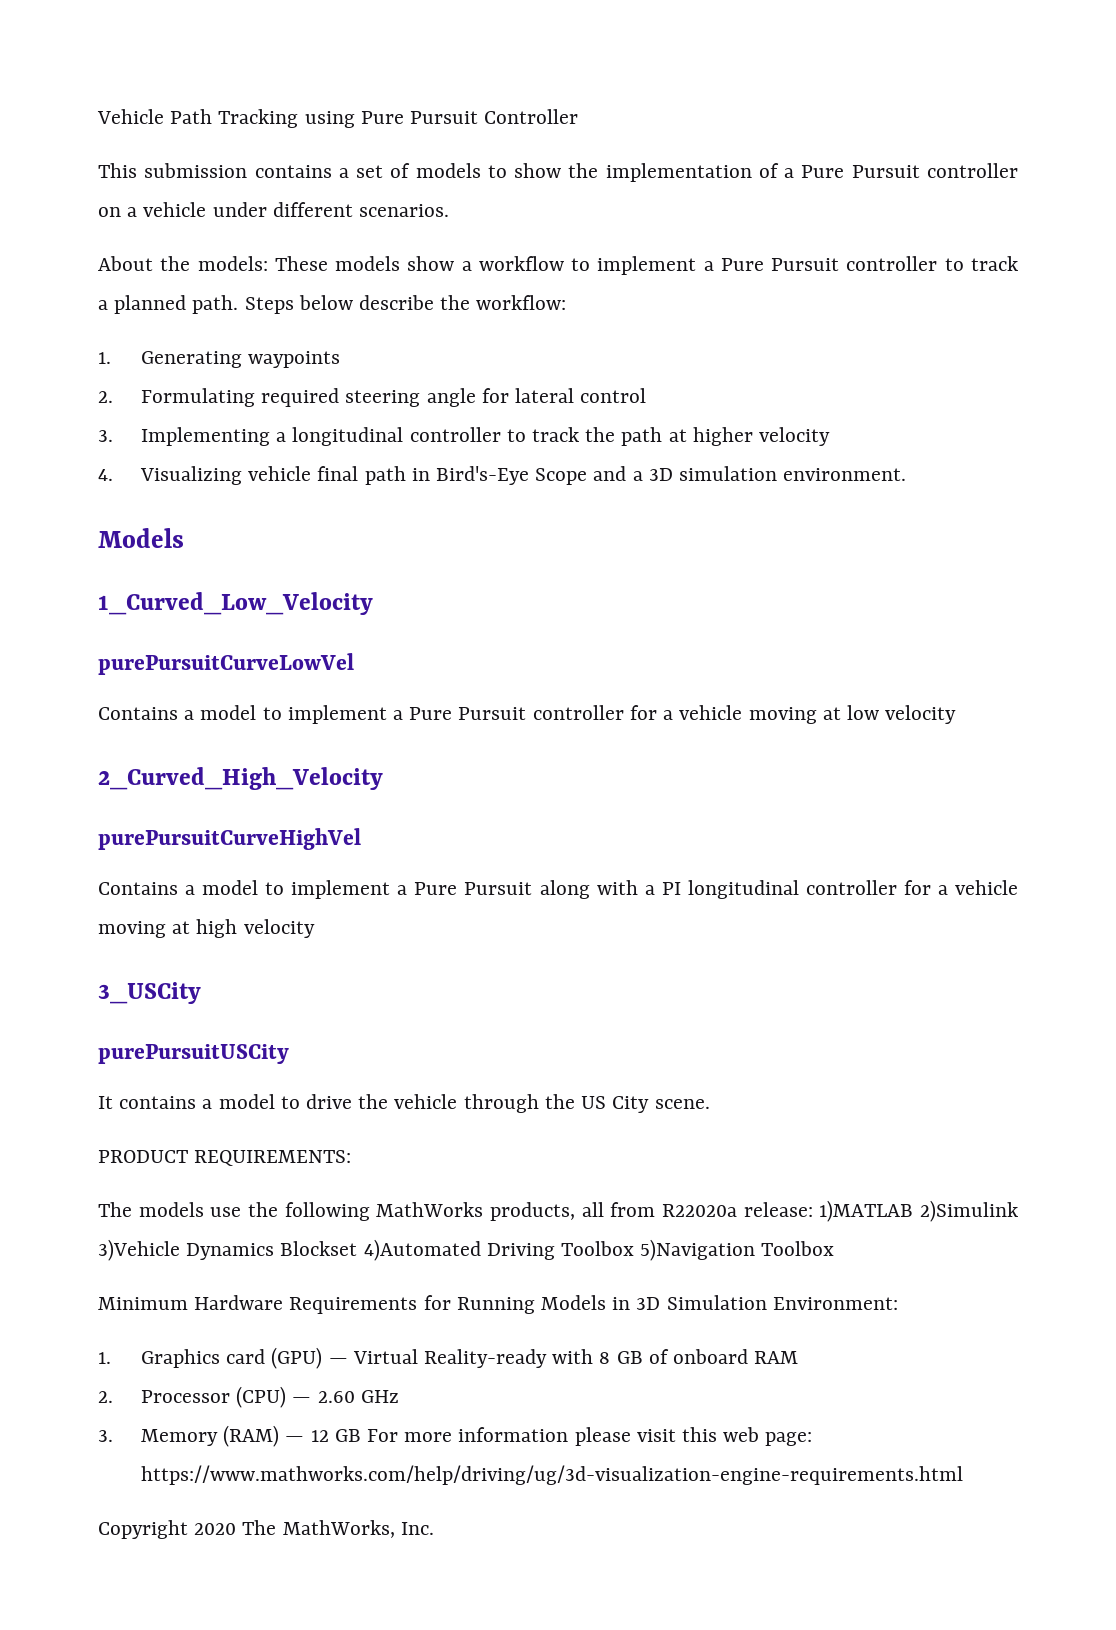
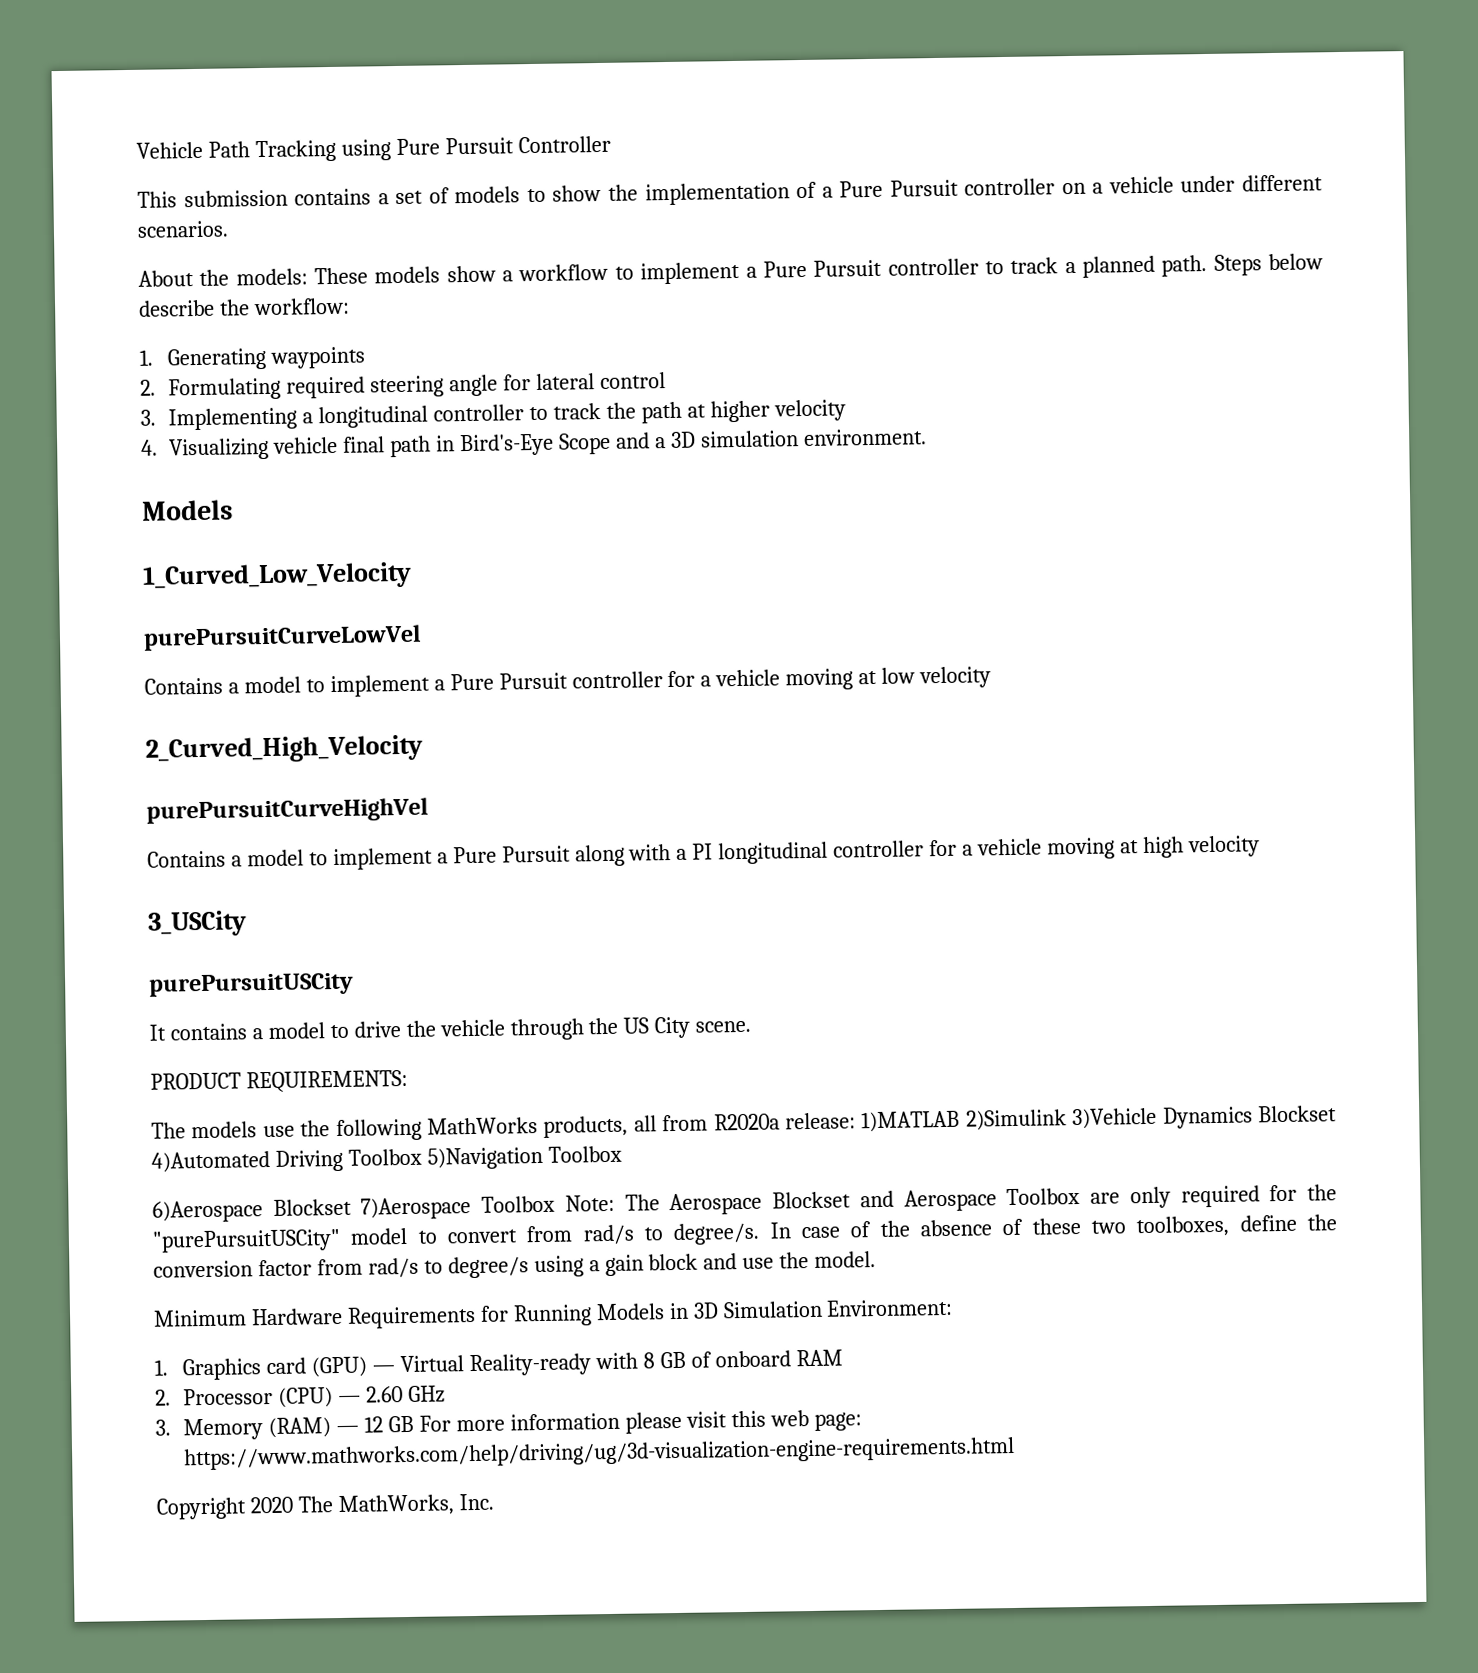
- The models use the following MathWorks products, all from R22020a release: 1)MATLAB 2)Simulink 3)Vehicle Dynamics Blockset 4)Automated Driving Toolbox 5)Navigation Toolbox
+ The models use the following MathWorks products, all from R2020a release: 1)MATLAB 2)Simulink 3)Vehicle Dynamics Blockset 4)Automated Driving Toolbox 5)Navigation Toolbox
+ 6)Aerospace Blockset 7)Aerospace Toolbox Note: The Aerospace Blockset and Aerospace Toolbox are only required for the "purePursuitUSCity" model to convert from rad/s to degree/s. In case of the absence of these two toolboxes, define the conversion factor from rad/s to degree/s using a gain block and use the model.

